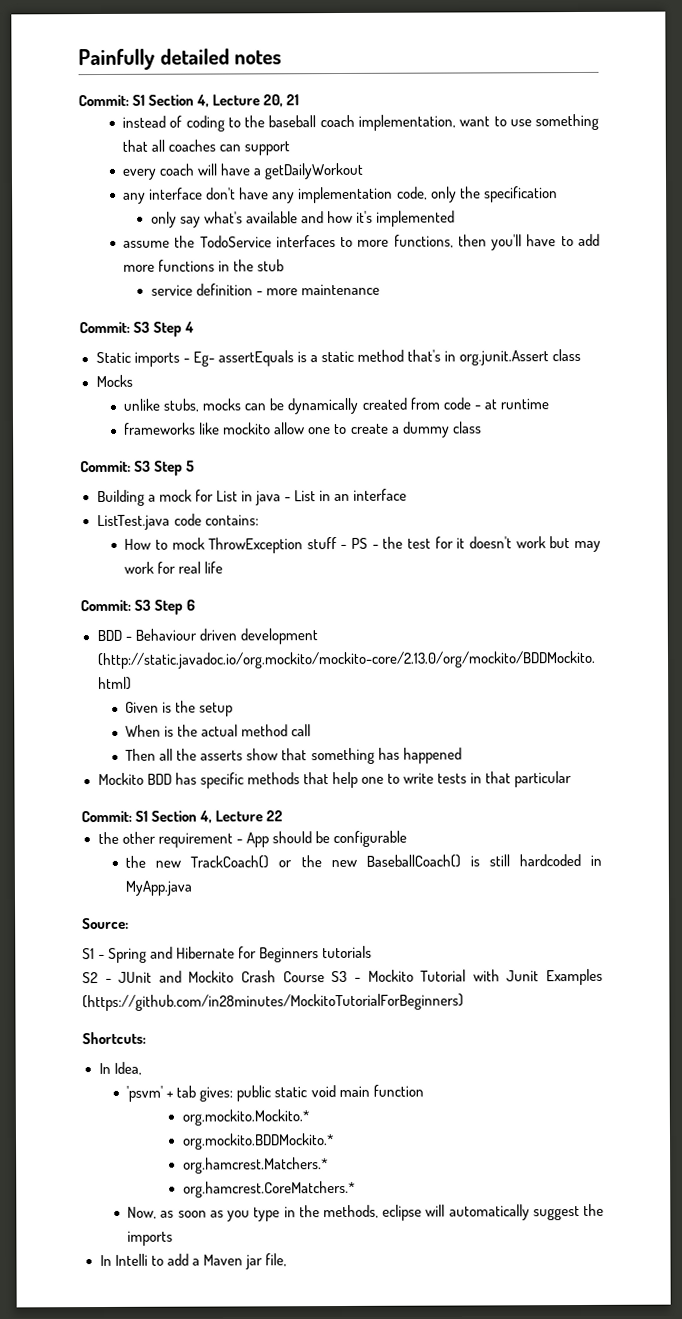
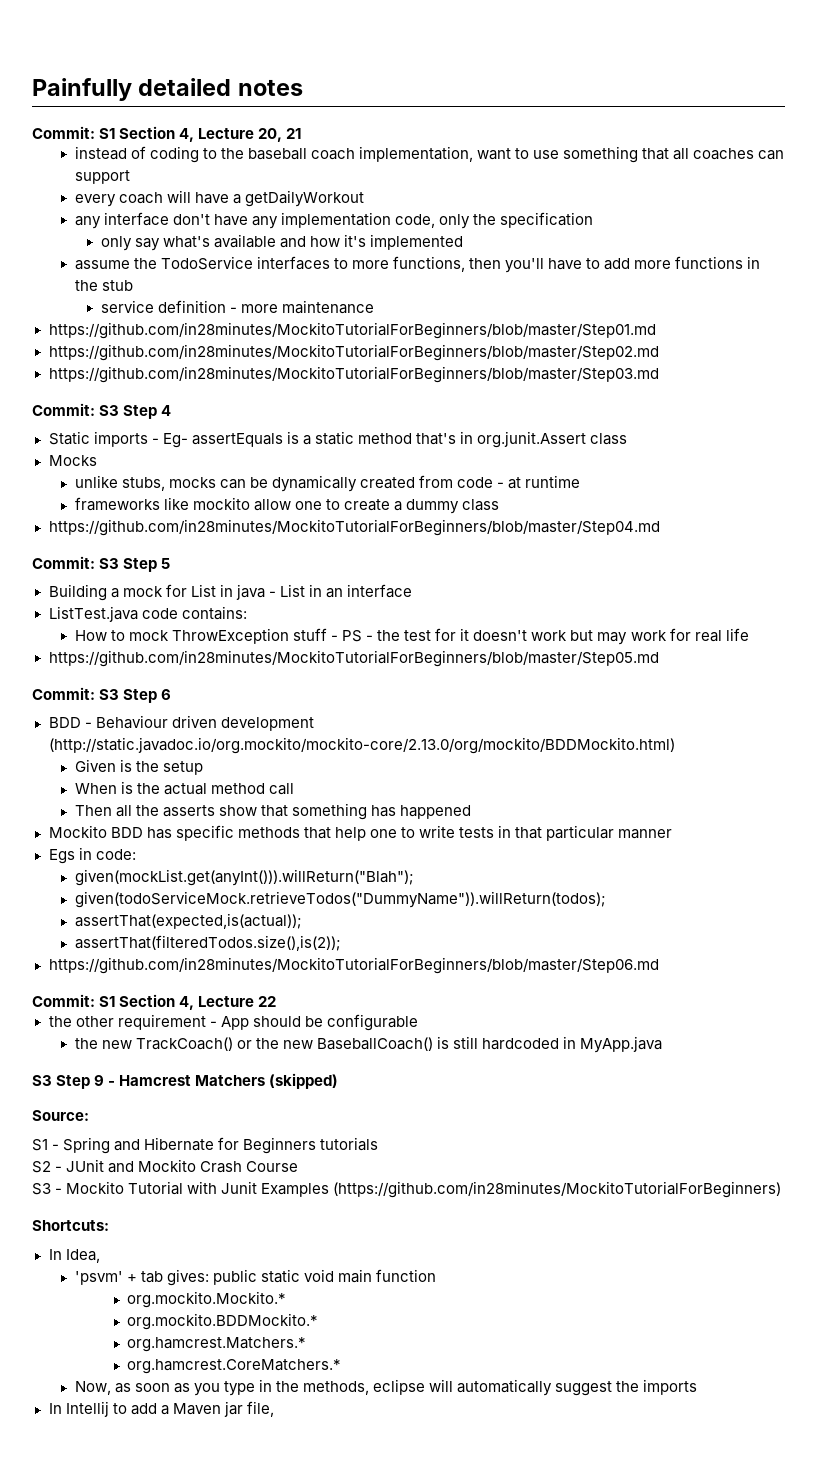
+ https://github.com/in28minutes/MockitoTutorialForBeginners/blob/master/Step01.md
+ https://github.com/in28minutes/MockitoTutorialForBeginners/blob/master/Step02.md
+ https://github.com/in28minutes/MockitoTutorialForBeginners/blob/master/Step03.md
+ https://github.com/in28minutes/MockitoTutorialForBeginners/blob/master/Step04.md
+ https://github.com/in28minutes/MockitoTutorialForBeginners/blob/master/Step05.md
- Mockito BDD has specific methods that help one to write tests in that particular
+ Mockito BDD has specific methods that help one to write tests in that particular manner
+ Egs in code:
+ given(mockList.get(anyInt())).willReturn("Blah");
+ given(todoServiceMock.retrieveTodos("DummyName")).willReturn(todos);
+ assertThat(expected,is(actual));
+ assertThat(filteredTodos.size(),is(2));
+ https://github.com/in28minutes/MockitoTutorialForBeginners/blob/master/Step06.md
+ S3 Step 9 - Hamcrest Matchers (skipped)
- S2 - JUnit and Mockito Crash Course S3 - Mockito Tutorial with Junit Examples (https://github.com/in28minutes/MockitoTutorialForBeginners)
+ S2 - JUnit and Mockito Crash Course
+ S3 - Mockito Tutorial with Junit Examples (https://github.com/in28minutes/MockitoTutorialForBeginners)
- In Intelli to add a Maven jar file,
+ In Intellij to add a Maven jar file,

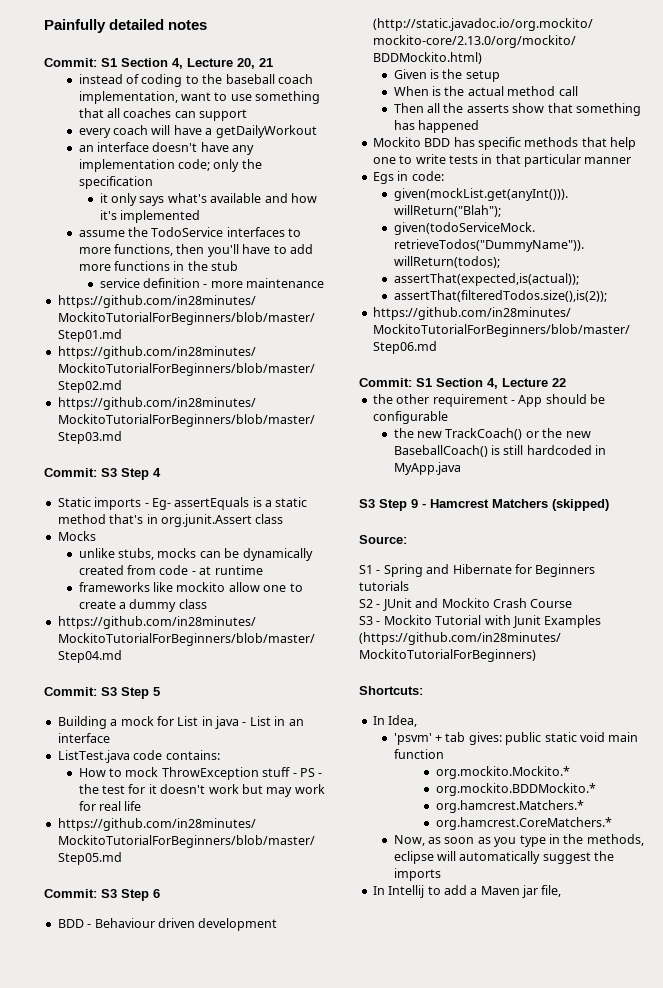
- any interface don't have any implementation code, only the specification
+ an interface doesn't have any implementation code; only the specification
- only say what's available and how it's implemented
+ it only says what's available and how it's implemented

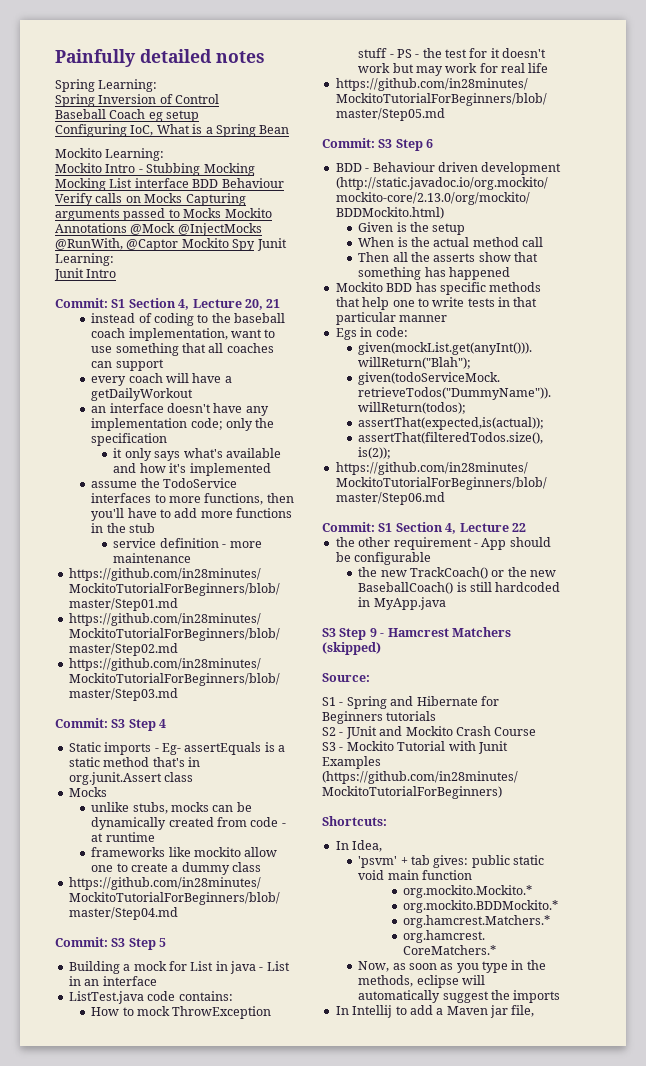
+ Spring Learning:
+ Spring Inversion of Control
+ Baseball Coach eg setup
+ Configuring IoC, What is a Spring Bean
+ Mockito Learning:
+ Mockito Intro - Stubbing Mocking Mocking List interface BDD Behaviour Verify calls on Mocks Capturing arguments passed to Mocks Mockito Annotations @Mock @InjectMocks @RunWith, @Captor Mockito Spy Junit Learning:
+ Junit Intro

